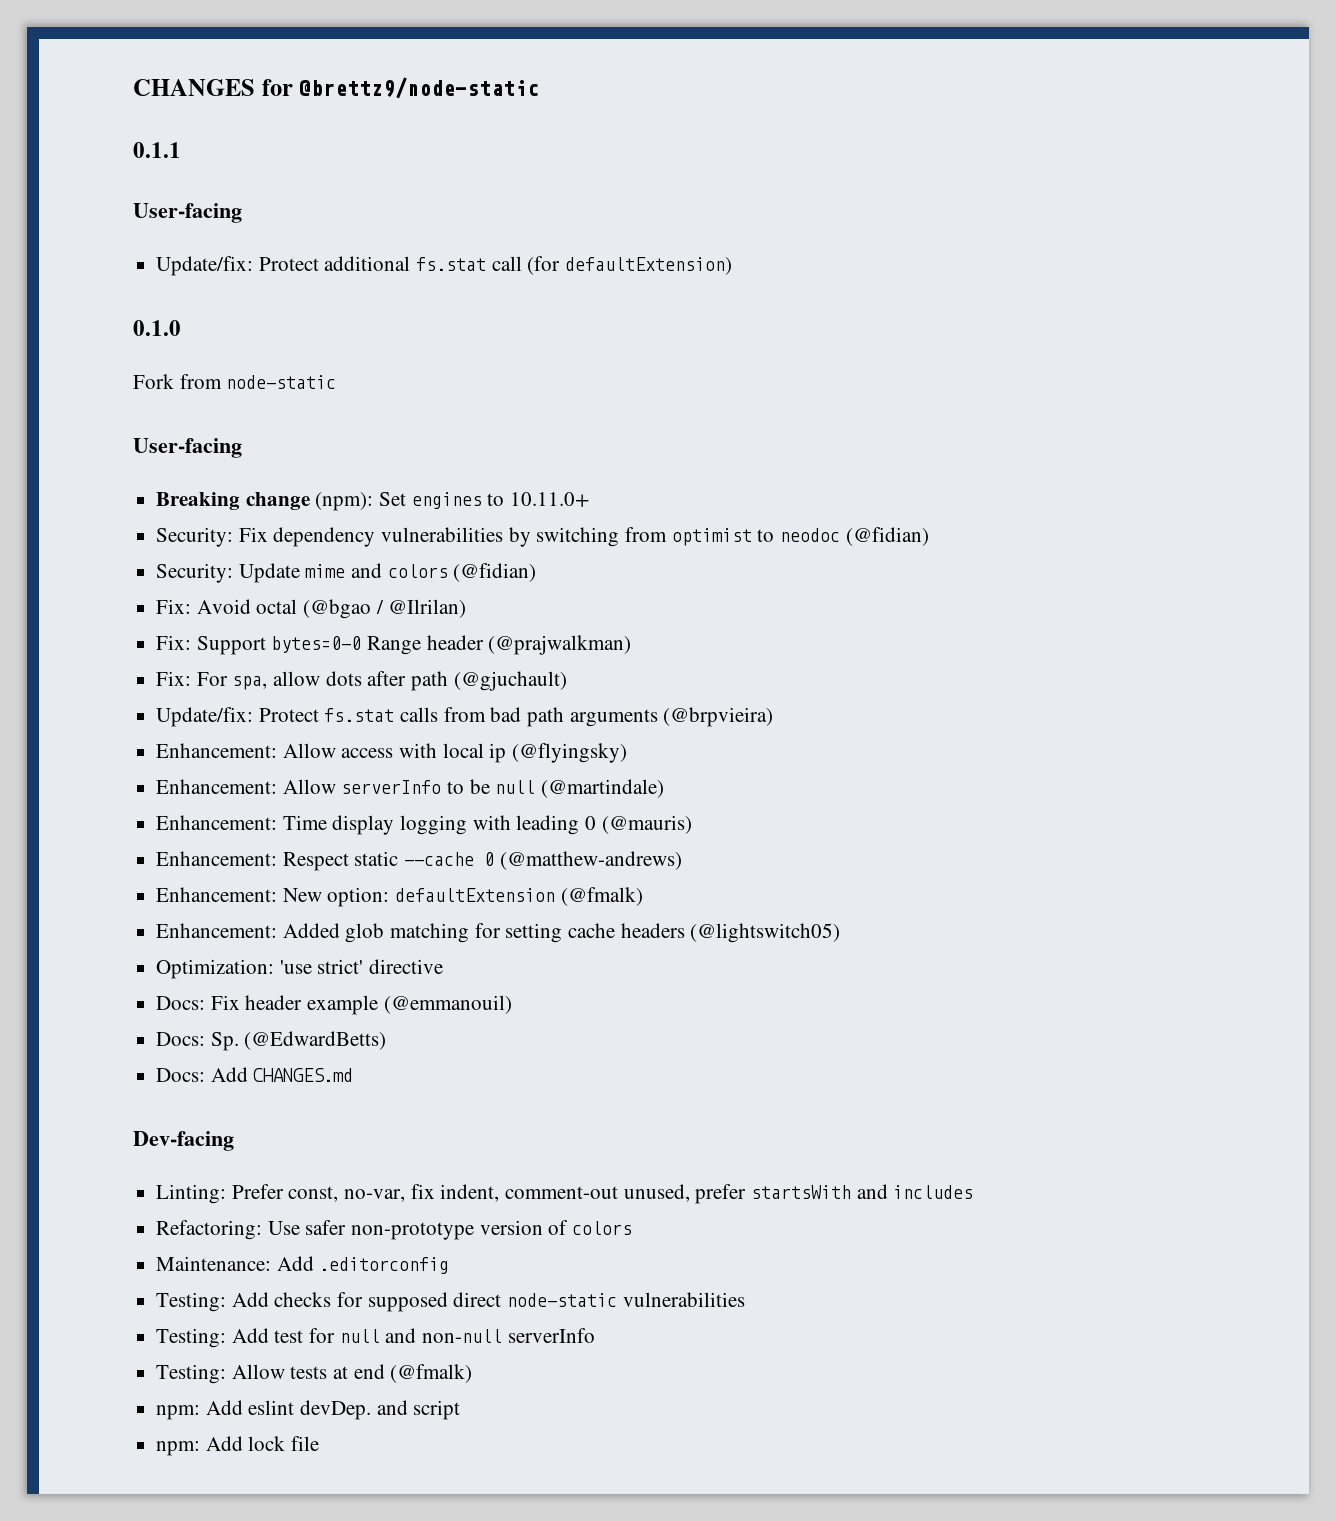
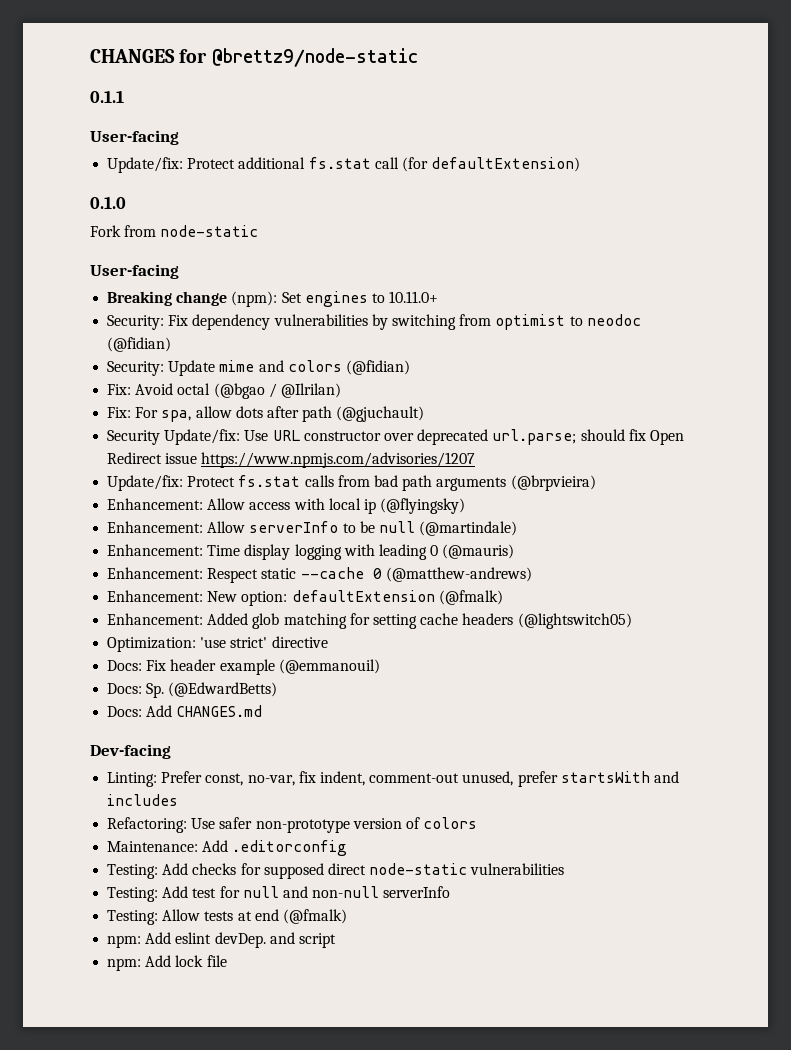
- Fix: Support bytes=0-0 Range header (@prajwalkman)
+ Security Update/fix: Use URL constructor over deprecated url.parse; should fix Open Redirect issue https://www.npmjs.com/advisories/1207

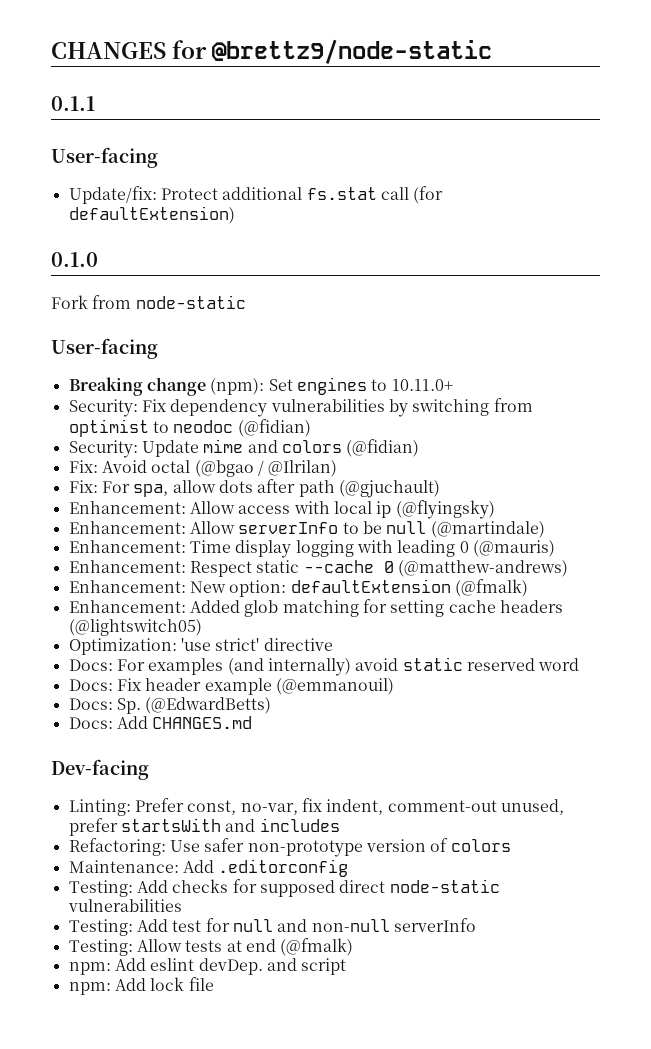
- Security Update/fix: Use URL constructor over deprecated url.parse; should fix Open Redirect issue https://www.npmjs.com/advisories/1207
- Update/fix: Protect fs.stat calls from bad path arguments (@brpvieira)
+ Docs: For examples (and internally) avoid static reserved word

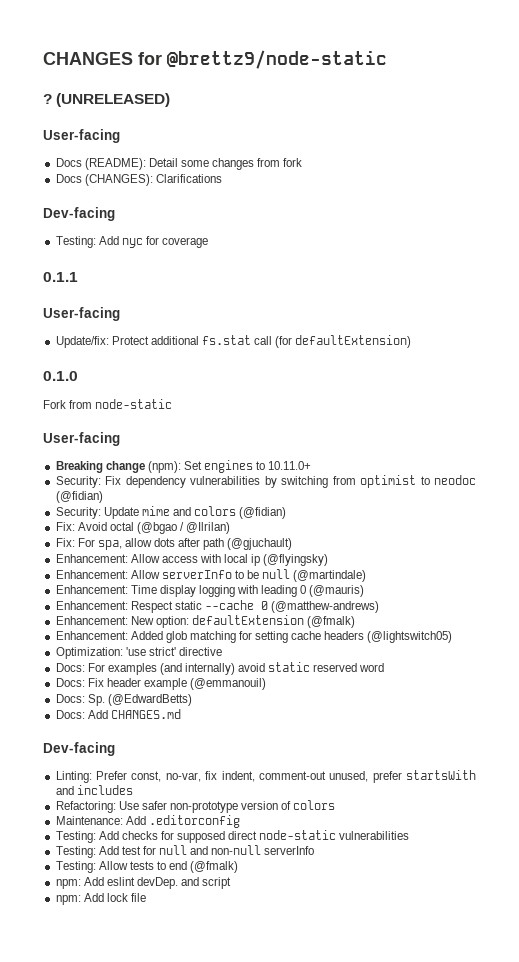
+ ? (UNRELEASED)
+ User-facing
+ Docs (README): Detail some changes from fork
+ Docs (CHANGES): Clarifications
+ Dev-facing
+ Testing: Add nyc for coverage
- Testing: Allow tests at end (@fmalk)
+ Testing: Allow tests to end (@fmalk)

